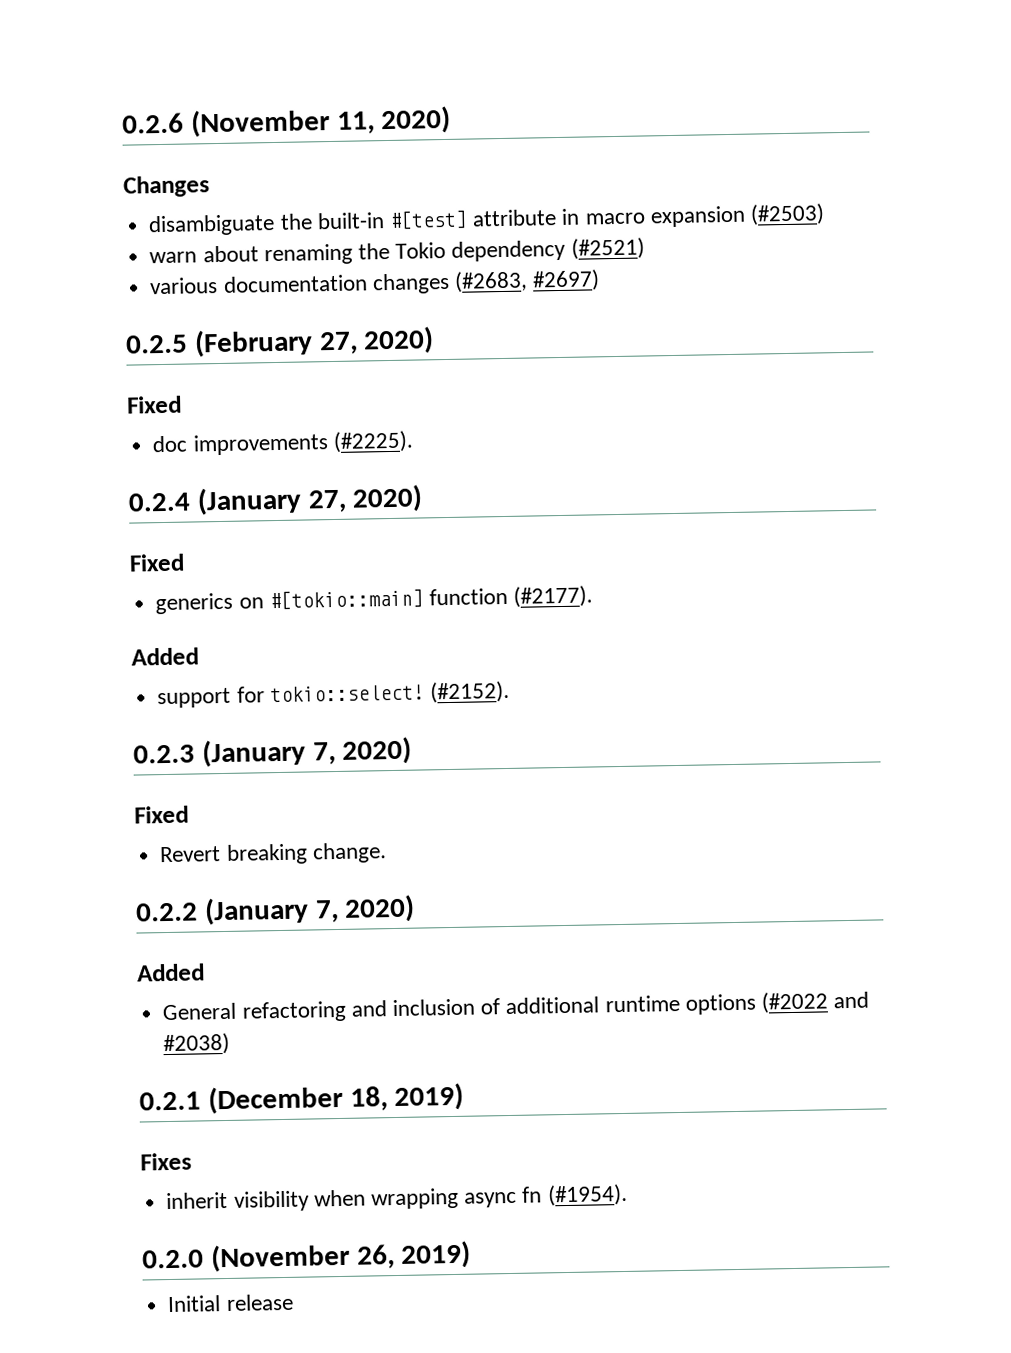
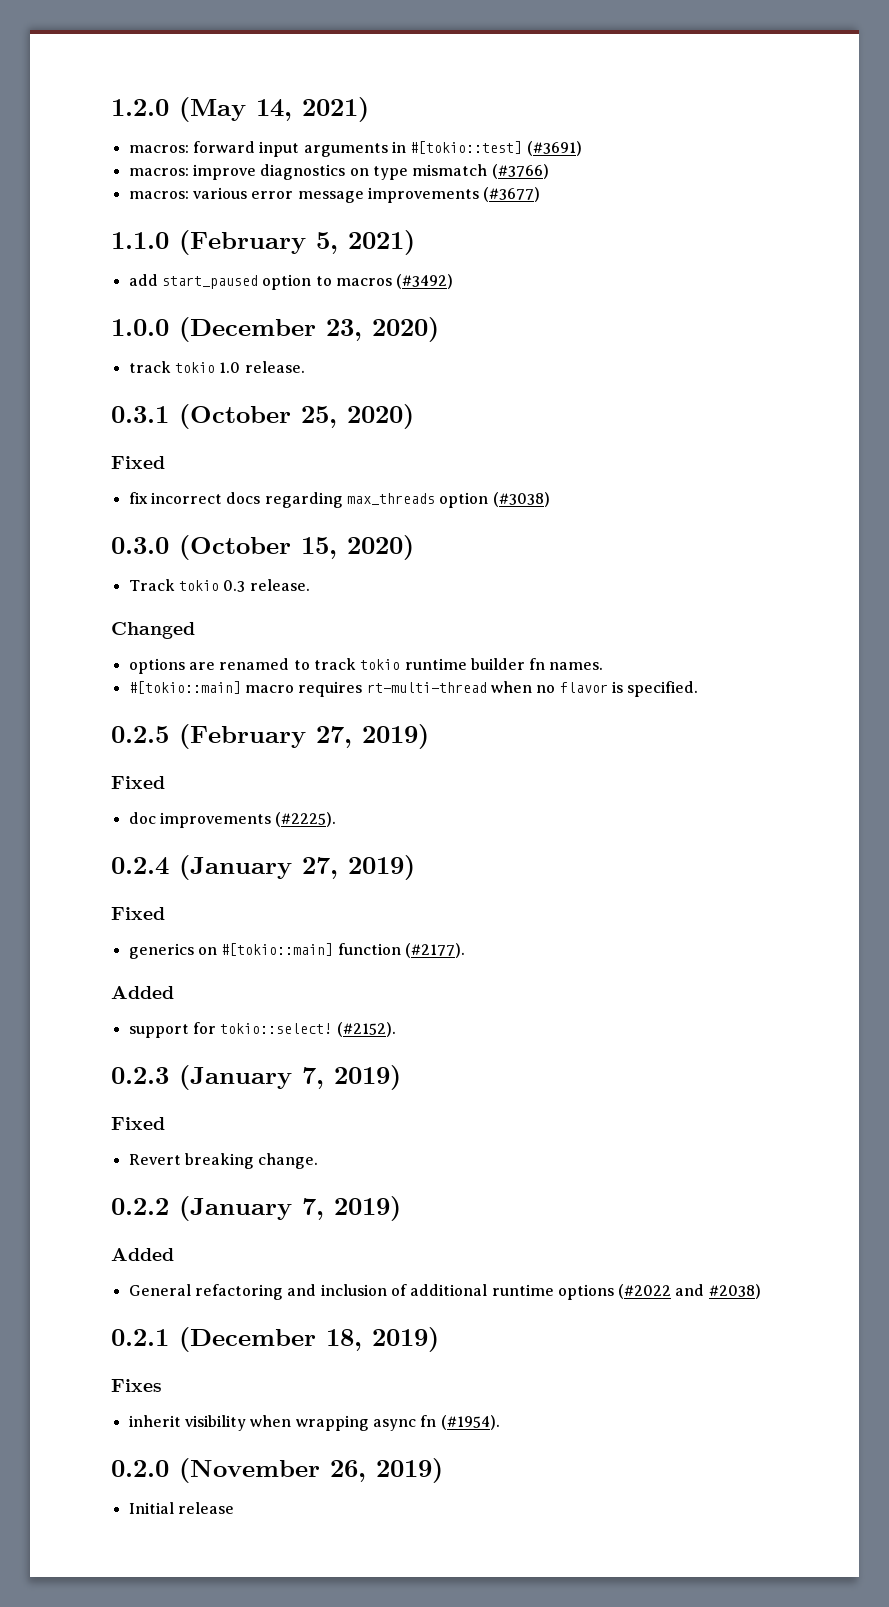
- 0.2.6 (November 11, 2020)
- Changes
- disambiguate the built-in #[test] attribute in macro expansion (#2503)
- warn about renaming the Tokio dependency (#2521)
- various documentation changes (#2683, #2697)
+ 1.2.0 (May 14, 2021)
+ macros: forward input arguments in #[tokio::test] (#3691)
+ macros: improve diagnostics on type mismatch (#3766)
+ macros: various error message improvements (#3677)
+ 1.1.0 (February 5, 2021)
+ add start_paused option to macros (#3492)
+ 1.0.0 (December 23, 2020)
+ track tokio 1.0 release.
+ 0.3.1 (October 25, 2020)
+ Fixed
+ fix incorrect docs regarding max_threads option (#3038)
+ 0.3.0 (October 15, 2020)
+ Track tokio 0.3 release.
+ Changed
+ options are renamed to track tokio runtime builder fn names.
+ #[tokio::main] macro requires rt-multi-thread when no flavor is specified.
- 0.2.5 (February 27, 2020)
+ 0.2.5 (February 27, 2019)
- 0.2.4 (January 27, 2020)
+ 0.2.4 (January 27, 2019)
- 0.2.3 (January 7, 2020)
+ 0.2.3 (January 7, 2019)
- 0.2.2 (January 7, 2020)
+ 0.2.2 (January 7, 2019)

